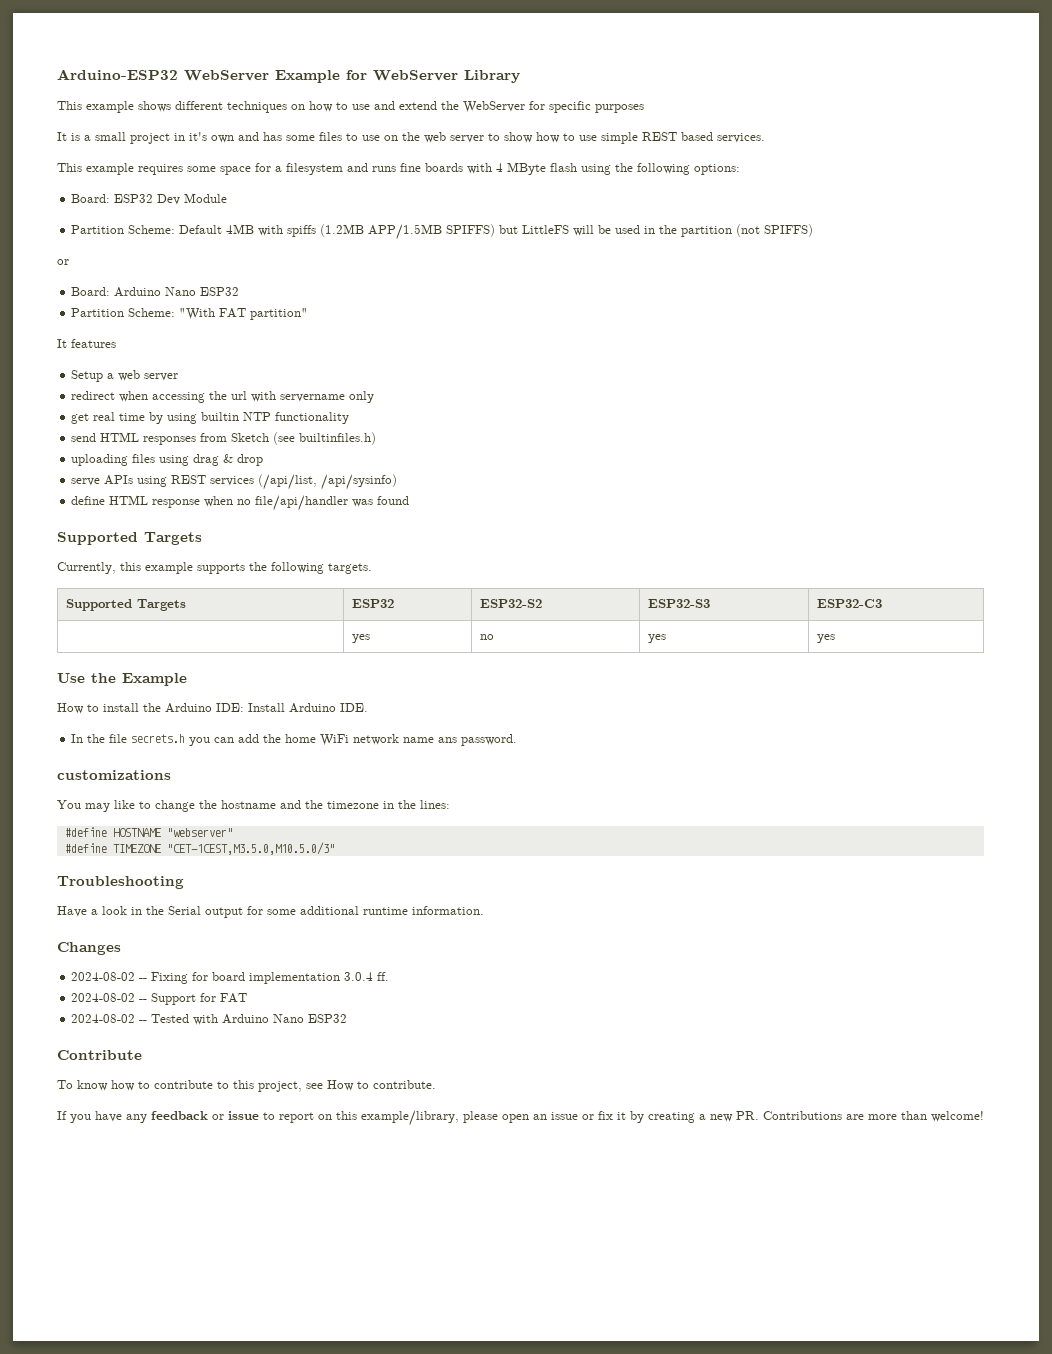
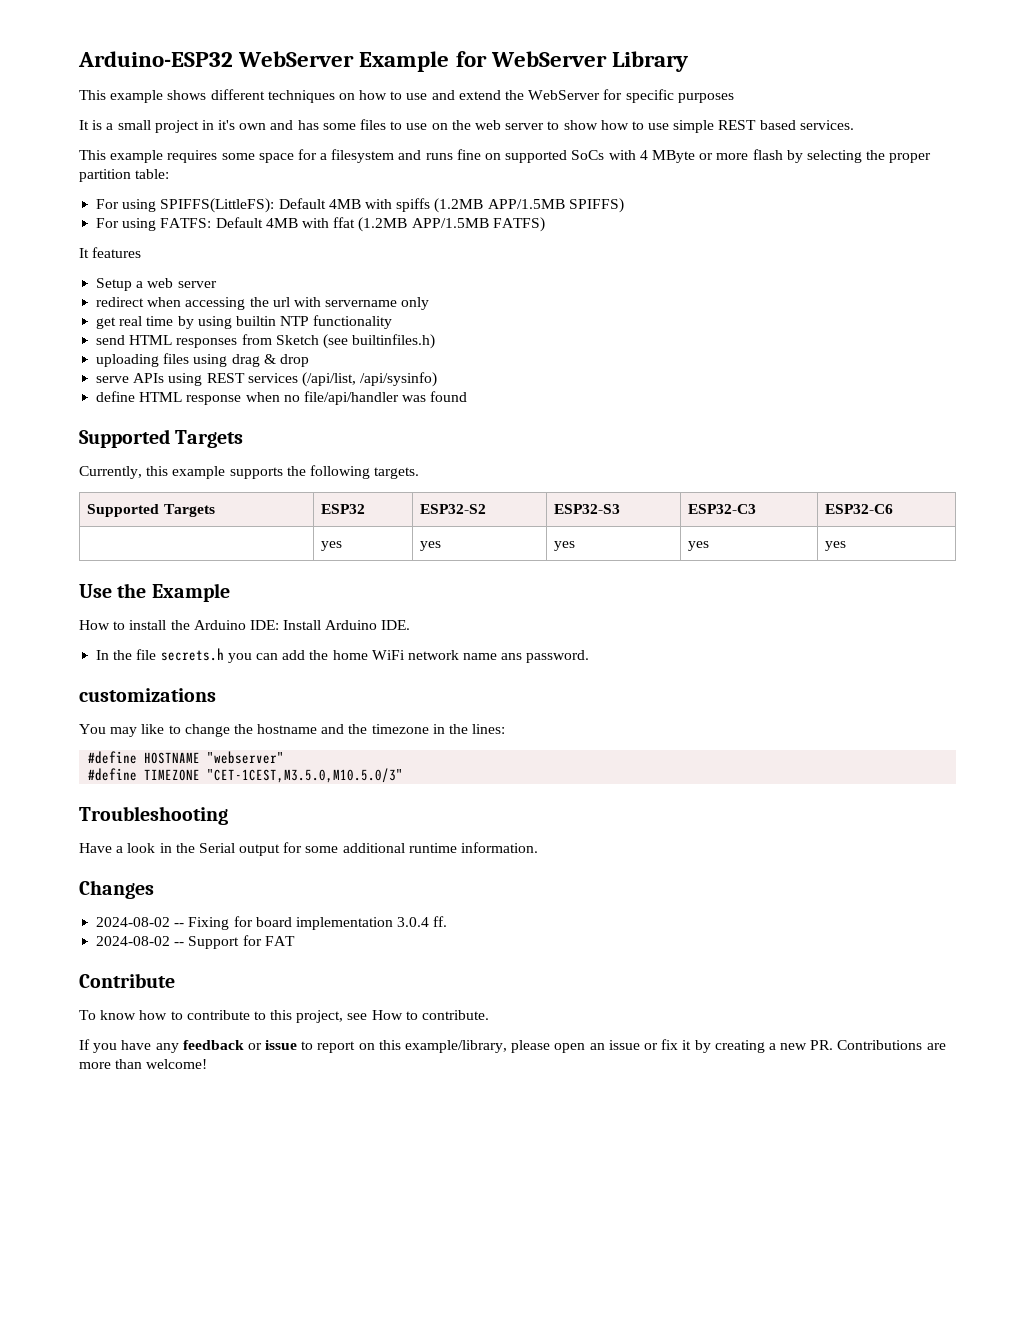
- This example requires some space for a filesystem and runs fine boards with 4 MByte flash using the following options:
- Board: ESP32 Dev Module
- Partition Scheme: Default 4MB with spiffs (1.2MB APP/1.5MB SPIFFS) but LittleFS will be used in the partition (not SPIFFS)
- or
- Board: Arduino Nano ESP32
- Partition Scheme: "With FAT partition"
+ This example requires some space for a filesystem and runs fine on supported SoCs with 4 MByte or more flash by selecting the proper partition table:
+ For using SPIFFS(LittleFS): Default 4MB with spiffs (1.2MB APP/1.5MB SPIFFS)
+ For using FATFS: Default 4MB with ffat (1.2MB APP/1.5MB FATFS)
- Supported Targets | ESP32 | ESP32-S2 | ESP32-S3 | ESP32-C3
- | yes | no | yes | yes
+ Supported Targets | ESP32 | ESP32-S2 | ESP32-S3 | ESP32-C3 | ESP32-C6
+ | yes | yes | yes | yes | yes
- 2024-08-02 -- Tested with Arduino Nano ESP32

